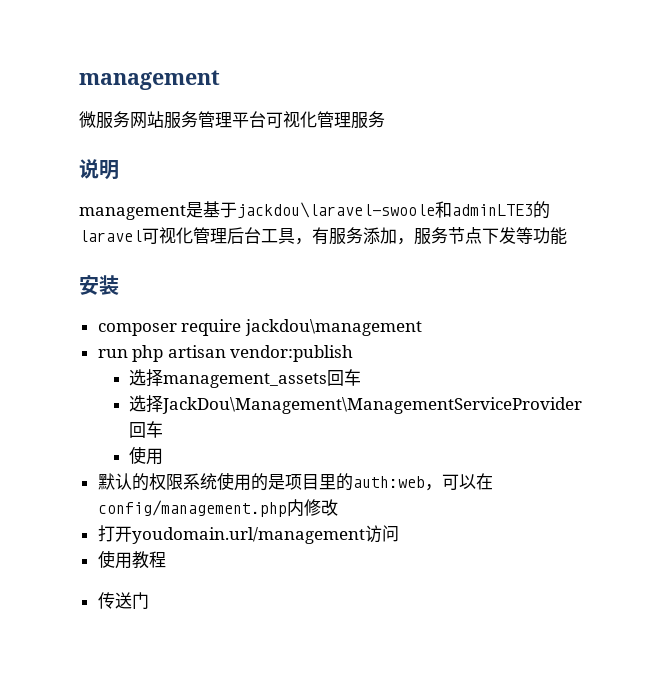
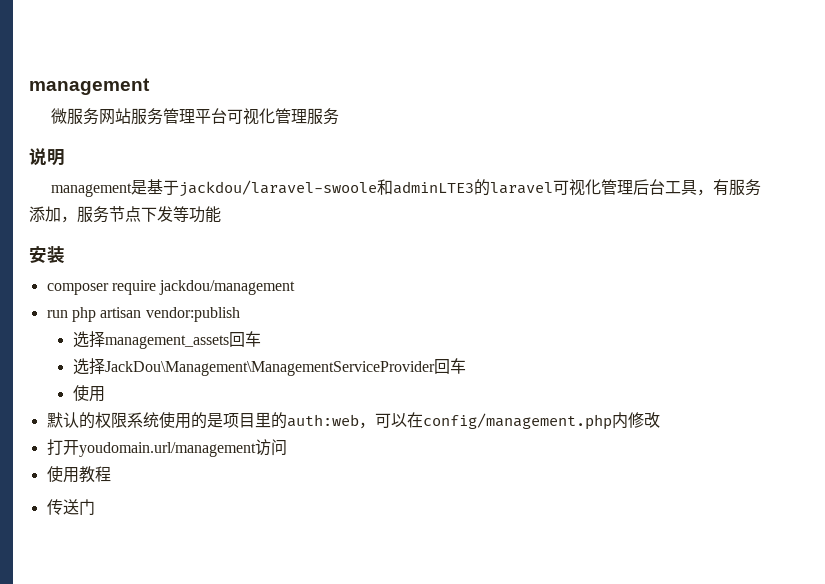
- management是基于jackdou\laravel-swoole和adminLTE3的laravel可视化管理后台工具，有服务添加，服务节点下发等功能
+ management是基于jackdou/laravel-swoole和adminLTE3的laravel可视化管理后台工具，有服务添加，服务节点下发等功能
- composer require jackdou\management
+ composer require jackdou/management

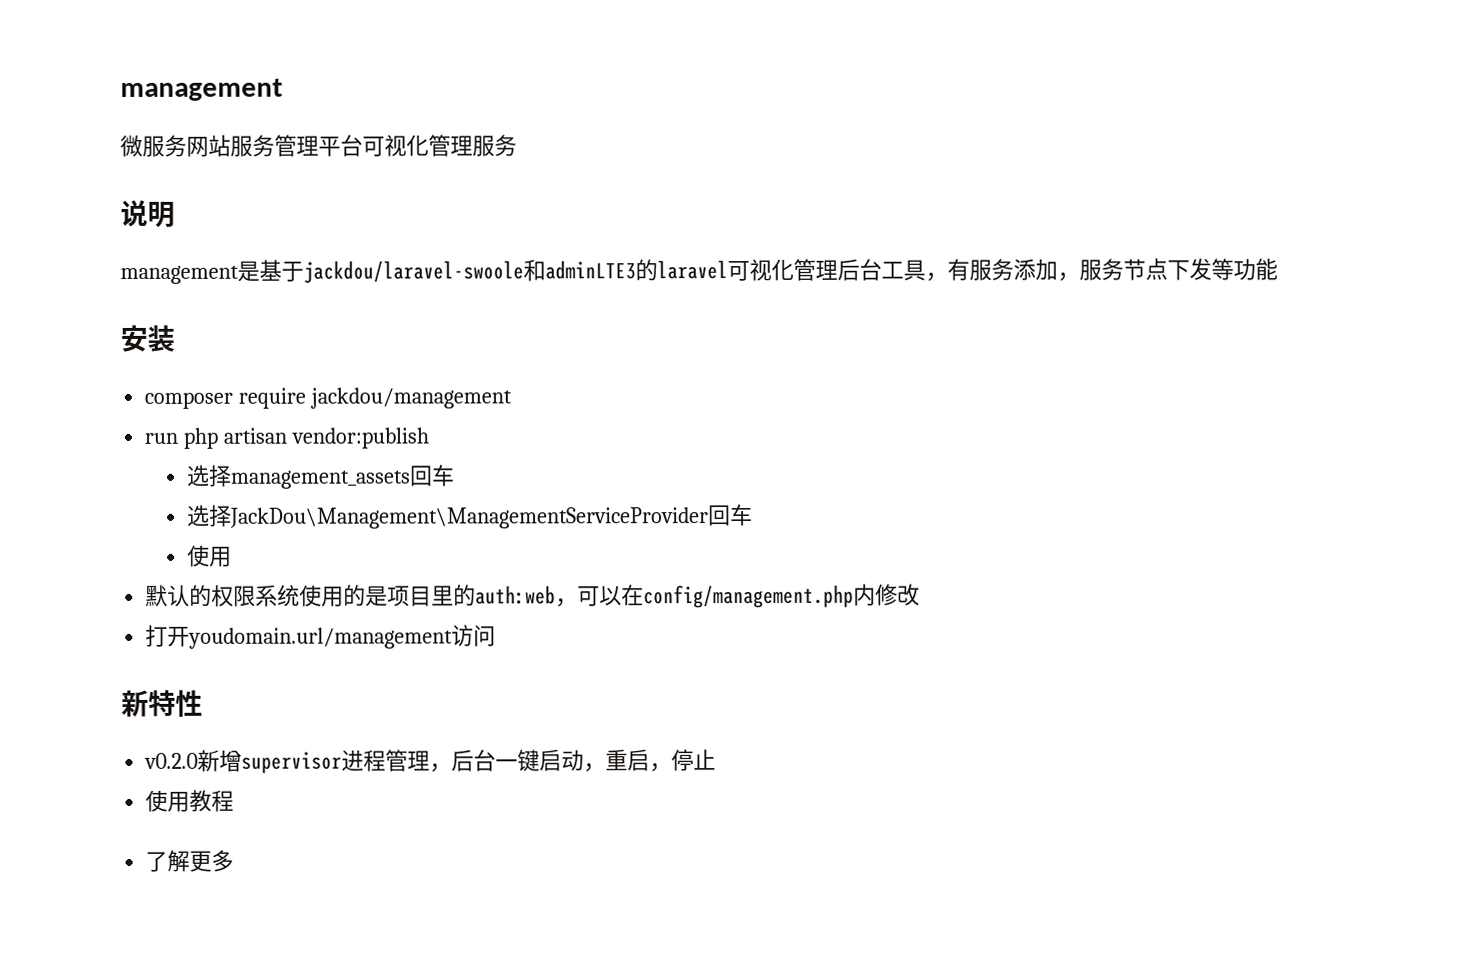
+ 新特性
+ v0.2.0新增supervisor进程管理，后台一键启动，重启，停止
- 传送门
+ 了解更多

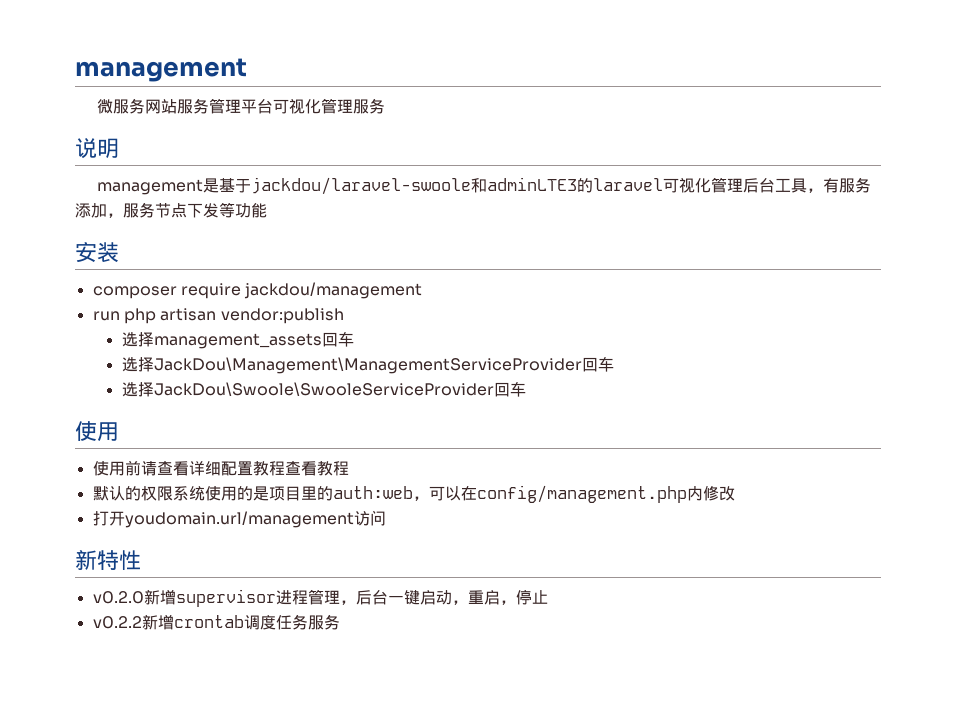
  选择JackDou\Management\ManagementServiceProvider回车
+ 选择JackDou\Swoole\SwooleServiceProvider回车
  使用
+ 使用前请查看详细配置教程查看教程
- 使用教程
- 了解更多
+ v0.2.2新增crontab调度任务服务

